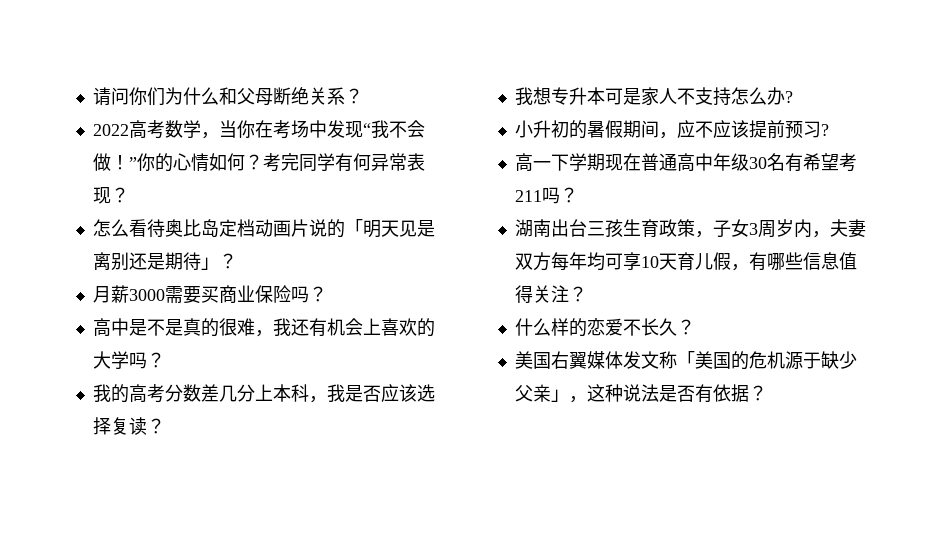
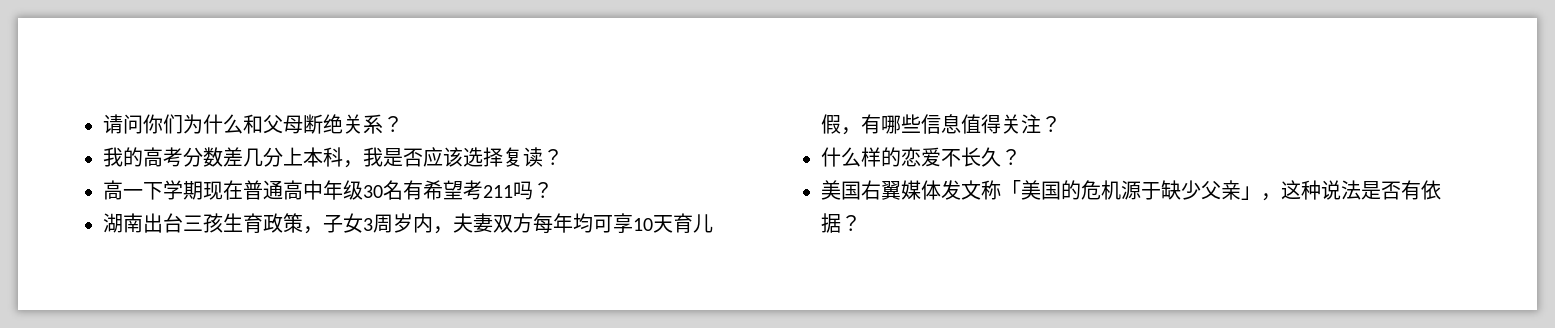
- 2022高考数学，当你在考场中发现“我不会做！”你的心情如何？考完同学有何异常表现？
- 怎么看待奥比岛定档动画片说的「明天见是离别还是期待」？
- 月薪3000需要买商业保险吗？
- 高中是不是真的很难，我还有机会上喜欢的大学吗？
- 我想专升本可是家人不支持怎么办?
- 小升初的暑假期间，应不应该提前预习?

